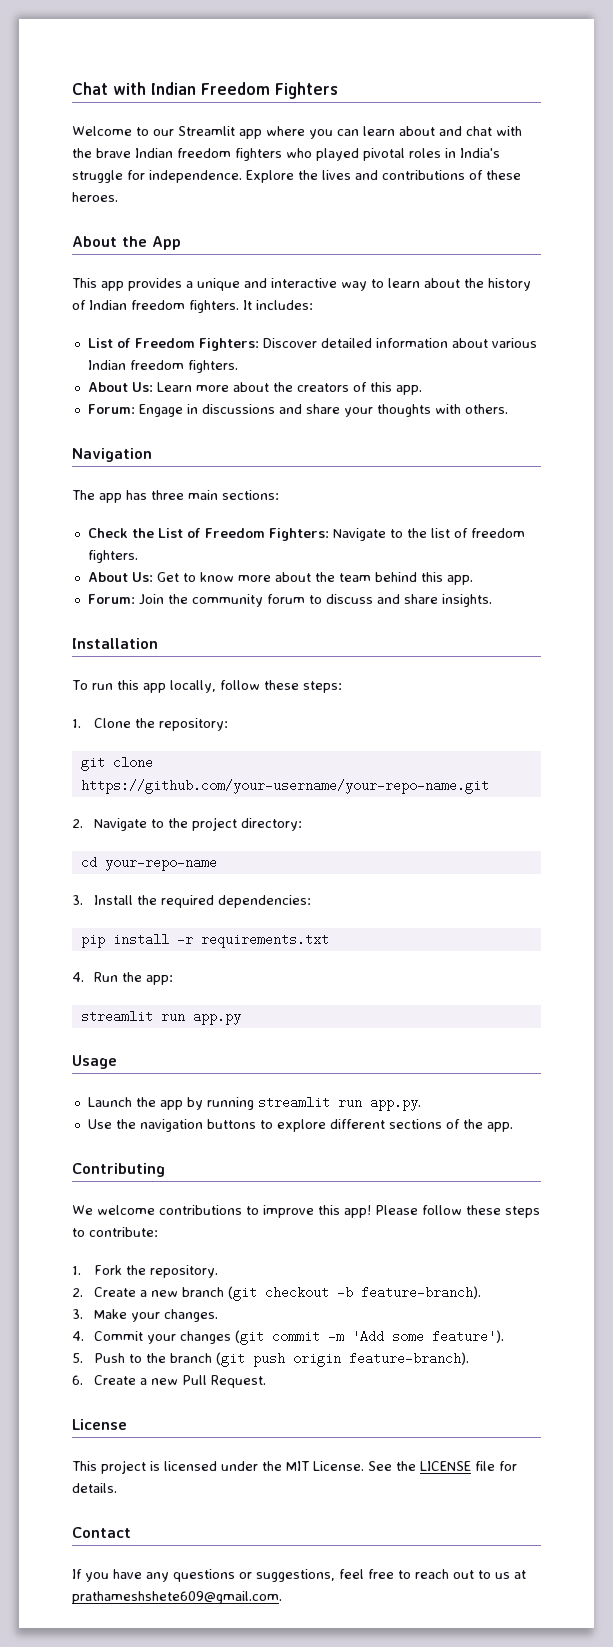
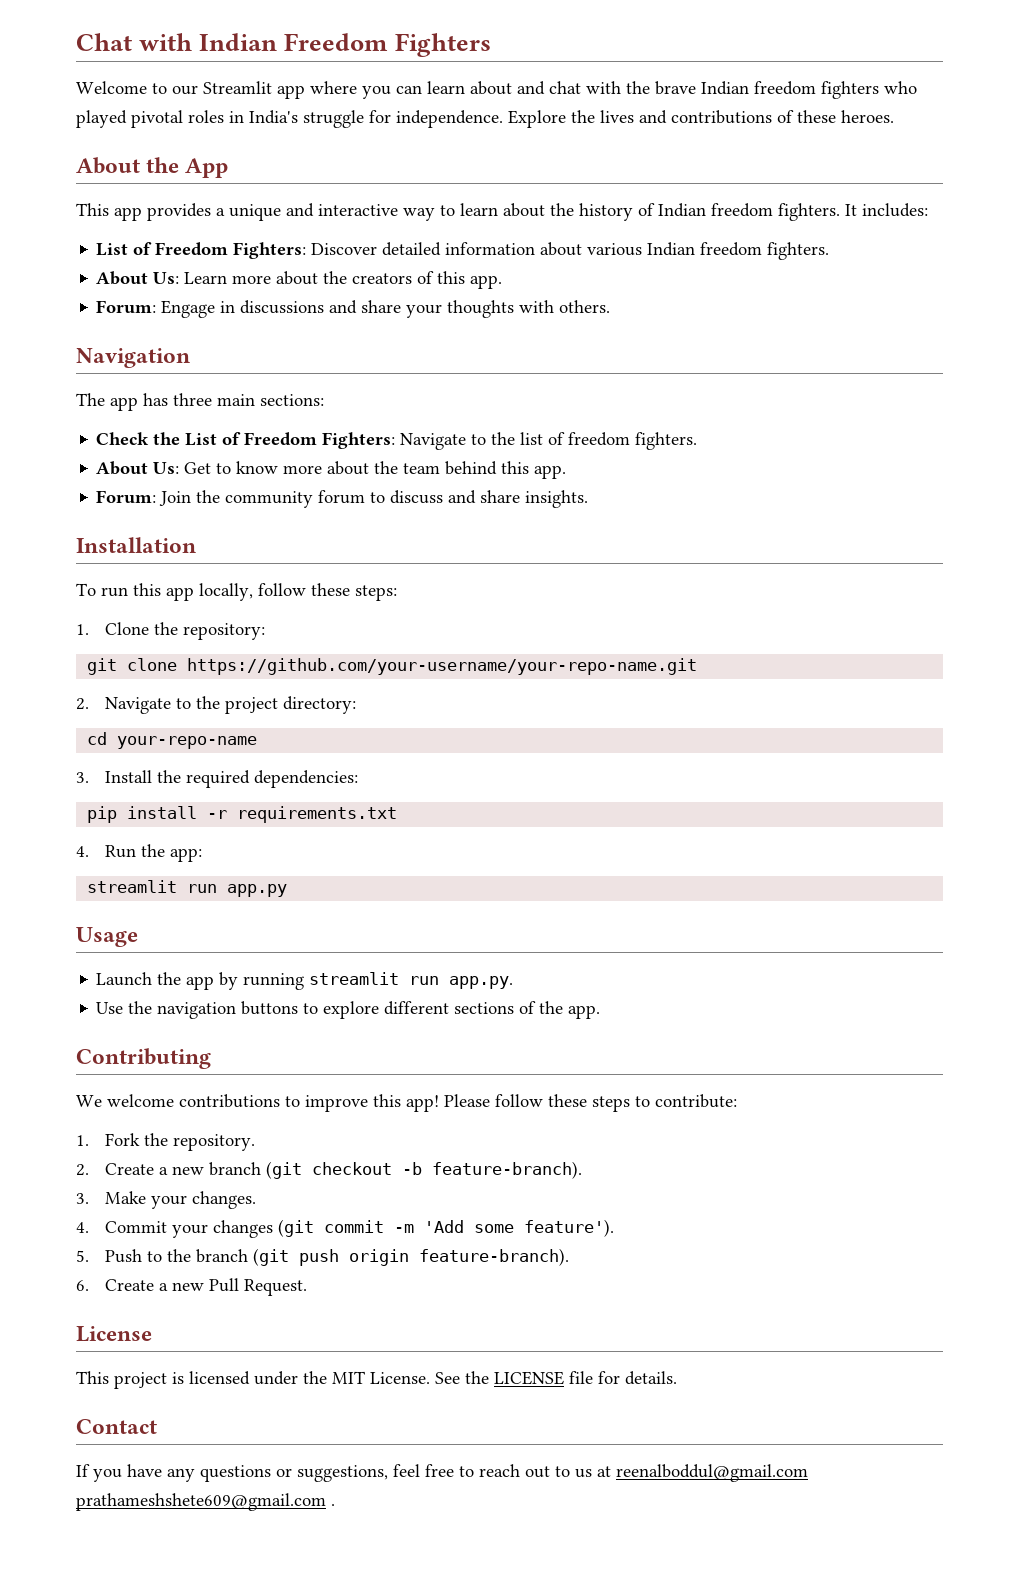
- If you have any questions or suggestions, feel free to reach out to us at prathameshshete609@gmail.com.
+ If you have any questions or suggestions, feel free to reach out to us at reenalboddul@gmail.com prathameshshete609@gmail.com .

